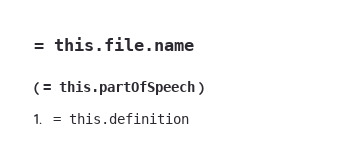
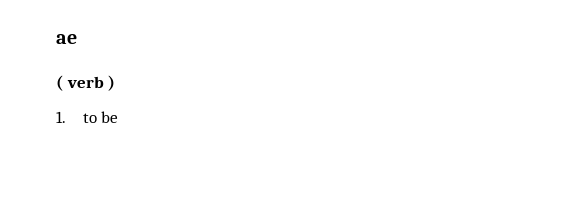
- = this.file.name
+ ae
- ( = this.partOfSpeech )
+ ( verb )
- 1. = this.definition
+ 1. to be

